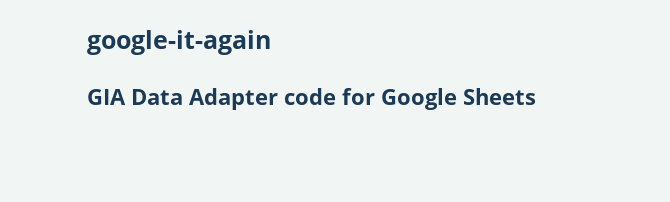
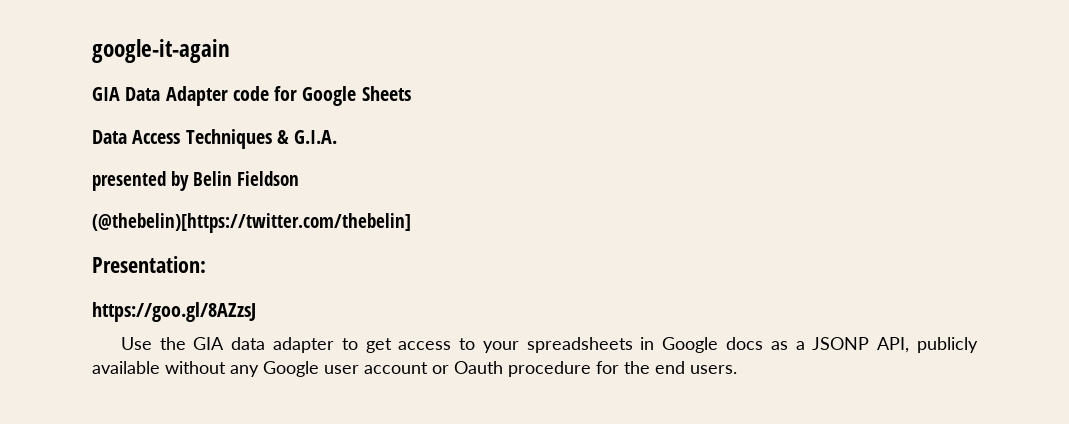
+ Data Access Techniques & G.I.A.
+ presented by Belin Fieldson
+ (@thebelin)[https://twitter.com/thebelin]
+ Presentation:
+ https://goo.gl/8AZzsJ
+ Use the GIA data adapter to get access to your spreadsheets in Google docs as a JSONP API, publicly available without any Google user account or Oauth procedure for the end users.

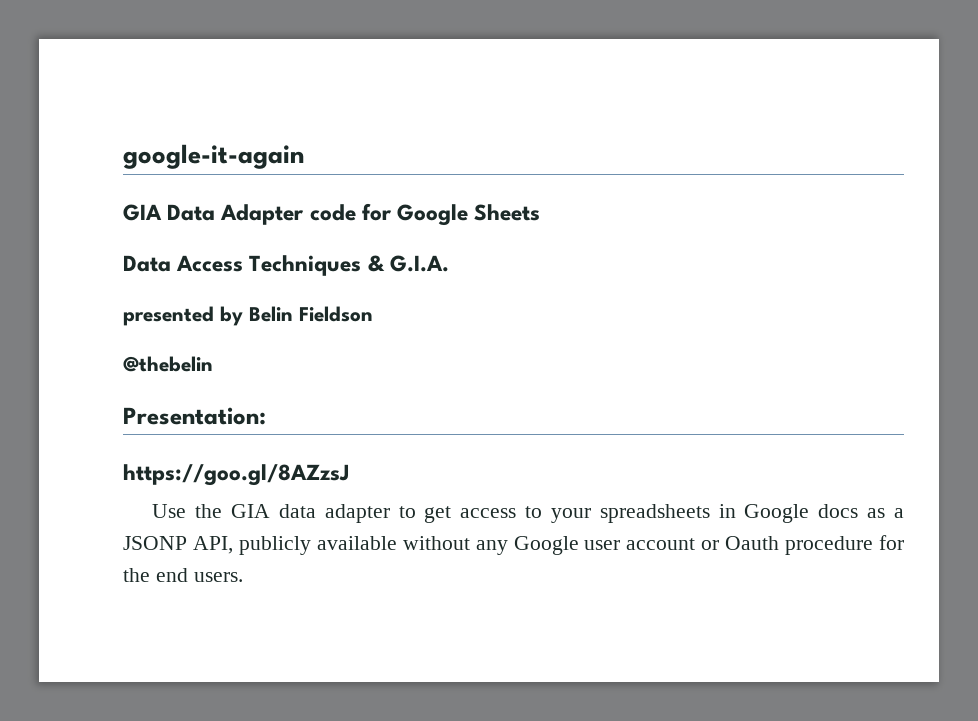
- (@thebelin)[https://twitter.com/thebelin]
+ @thebelin

